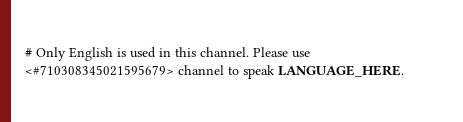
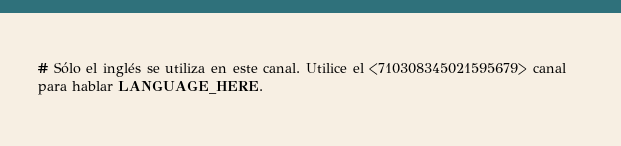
- # Only English is used in this channel. Please use <#710308345021595679> channel to speak LANGUAGE_HERE.
+ # Sólo el inglés se utiliza en este canal. Utilice el <710308345021595679> canal para hablar LANGUAGE_HERE.

